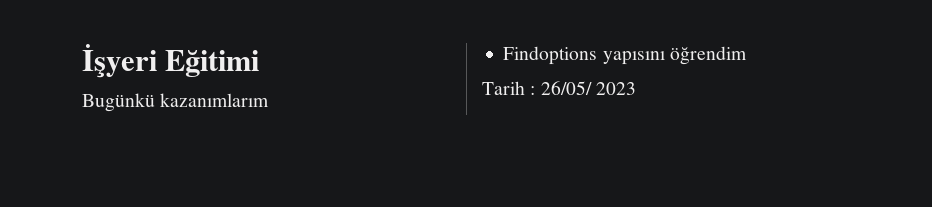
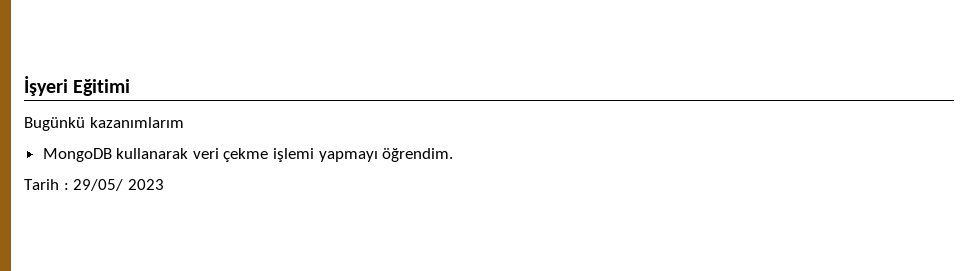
- Findoptions yapısını öğrendim
+ MongoDB kullanarak veri çekme işlemi yapmayı öğrendim.
- Tarih : 26/05/ 2023
+ Tarih : 29/05/ 2023

